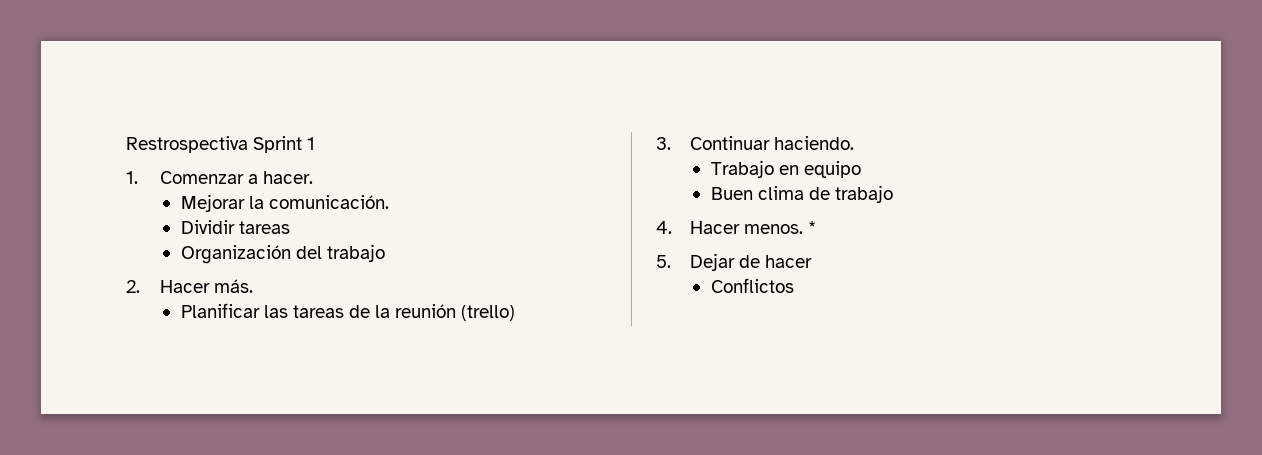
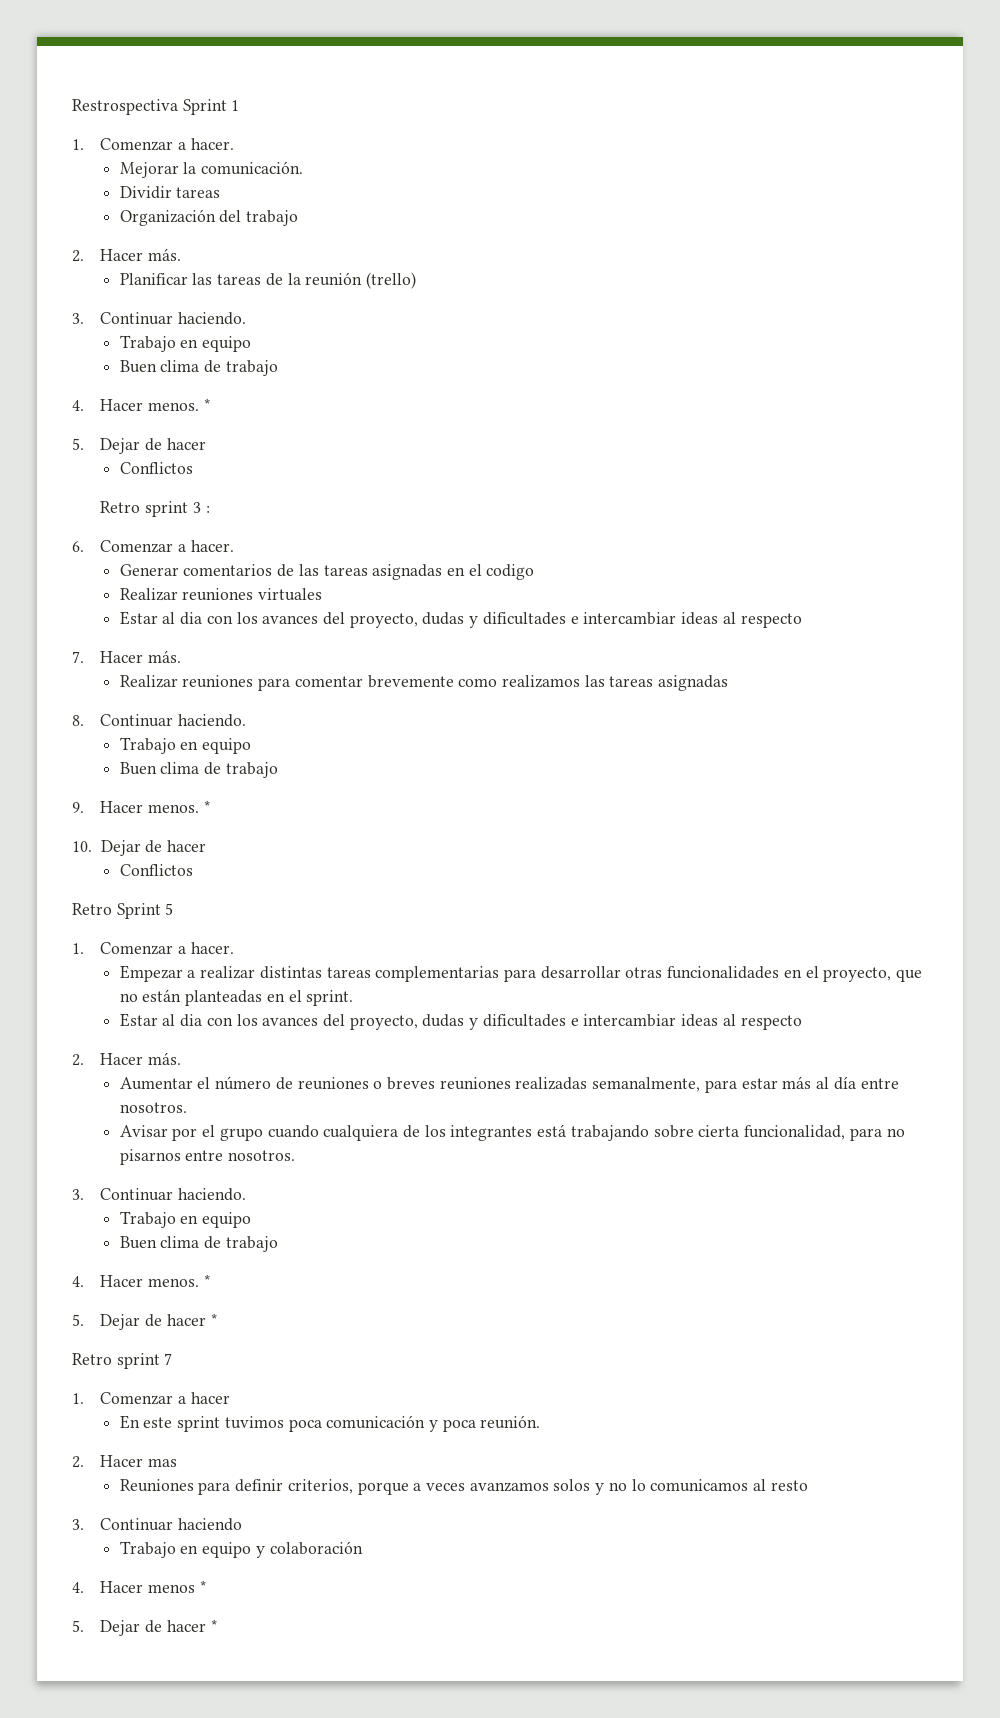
+ Retro sprint 3 :
+ 6. Comenzar a hacer.
+ Generar comentarios de las tareas asignadas en el codigo
+ Realizar reuniones virtuales
+ Estar al dia con los avances del proyecto, dudas y dificultades e intercambiar ideas al respecto
+ 7. Hacer más.
+ Realizar reuniones para comentar brevemente como realizamos las tareas asignadas
+ 8. Continuar haciendo.
+ Trabajo en equipo
+ Buen clima de trabajo
+ 9. Hacer menos. *
+ 10. Dejar de hacer
+ Conflictos
+ Retro Sprint 5
+ 1. Comenzar a hacer.
+ Empezar a realizar distintas tareas complementarias para desarrollar otras funcionalidades en el proyecto, que no están planteadas en el sprint.
+ Estar al dia con los avances del proyecto, dudas y dificultades e intercambiar ideas al respecto
+ 2. Hacer más.
+ Aumentar el número de reuniones o breves reuniones realizadas semanalmente, para estar más al día entre nosotros.
+ Avisar por el grupo cuando cualquiera de los integrantes está trabajando sobre cierta funcionalidad, para no pisarnos entre nosotros.
+ 3. Continuar haciendo.
+ Trabajo en equipo
+ Buen clima de trabajo
+ 4. Hacer menos. *
+ 5. Dejar de hacer *
+ Retro sprint 7
+ 1. Comenzar a hacer
+ En este sprint tuvimos poca comunicación y poca reunión.
+ 2. Hacer mas
+ Reuniones para definir criterios, porque a veces avanzamos solos y no lo comunicamos al resto
+ 3. Continuar haciendo
+ Trabajo en equipo y colaboración
+ 4. Hacer menos *
+ 5. Dejar de hacer *

